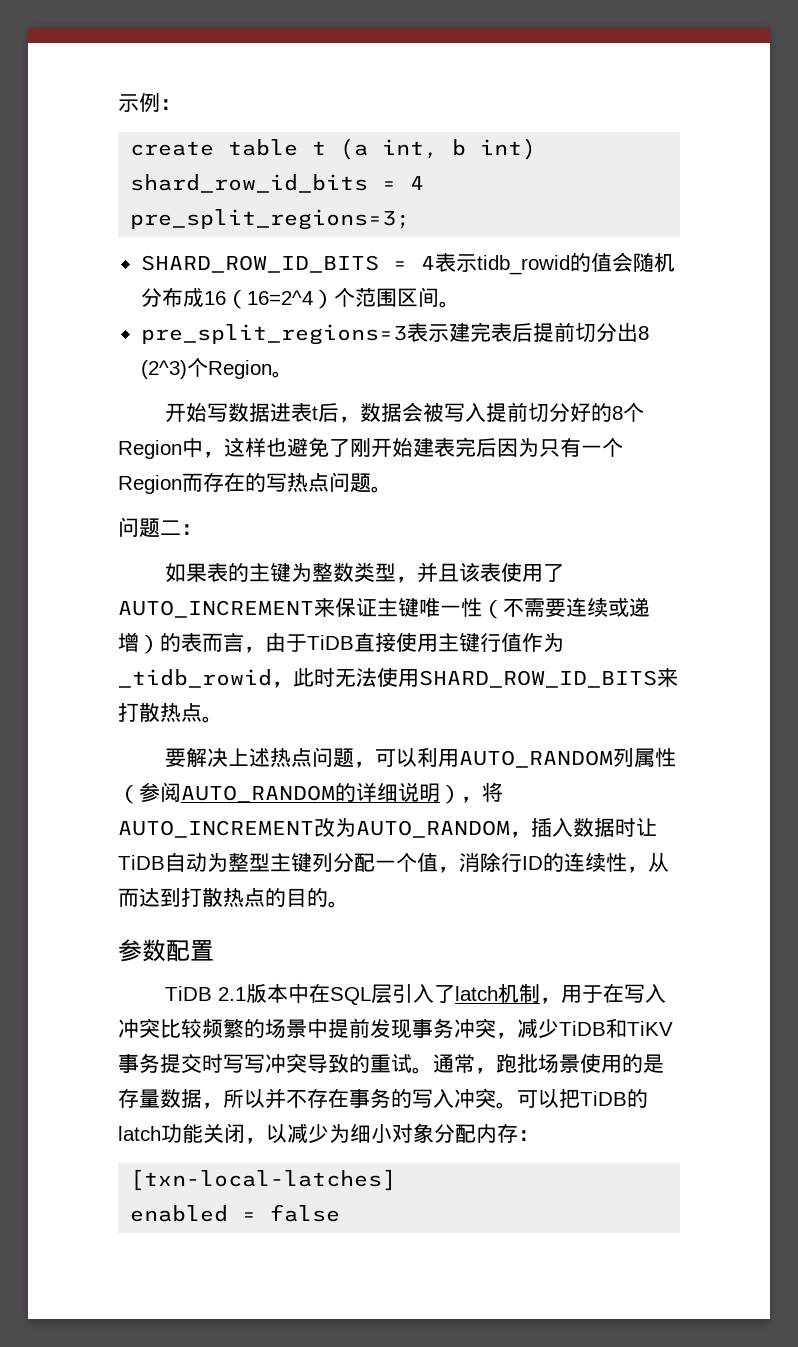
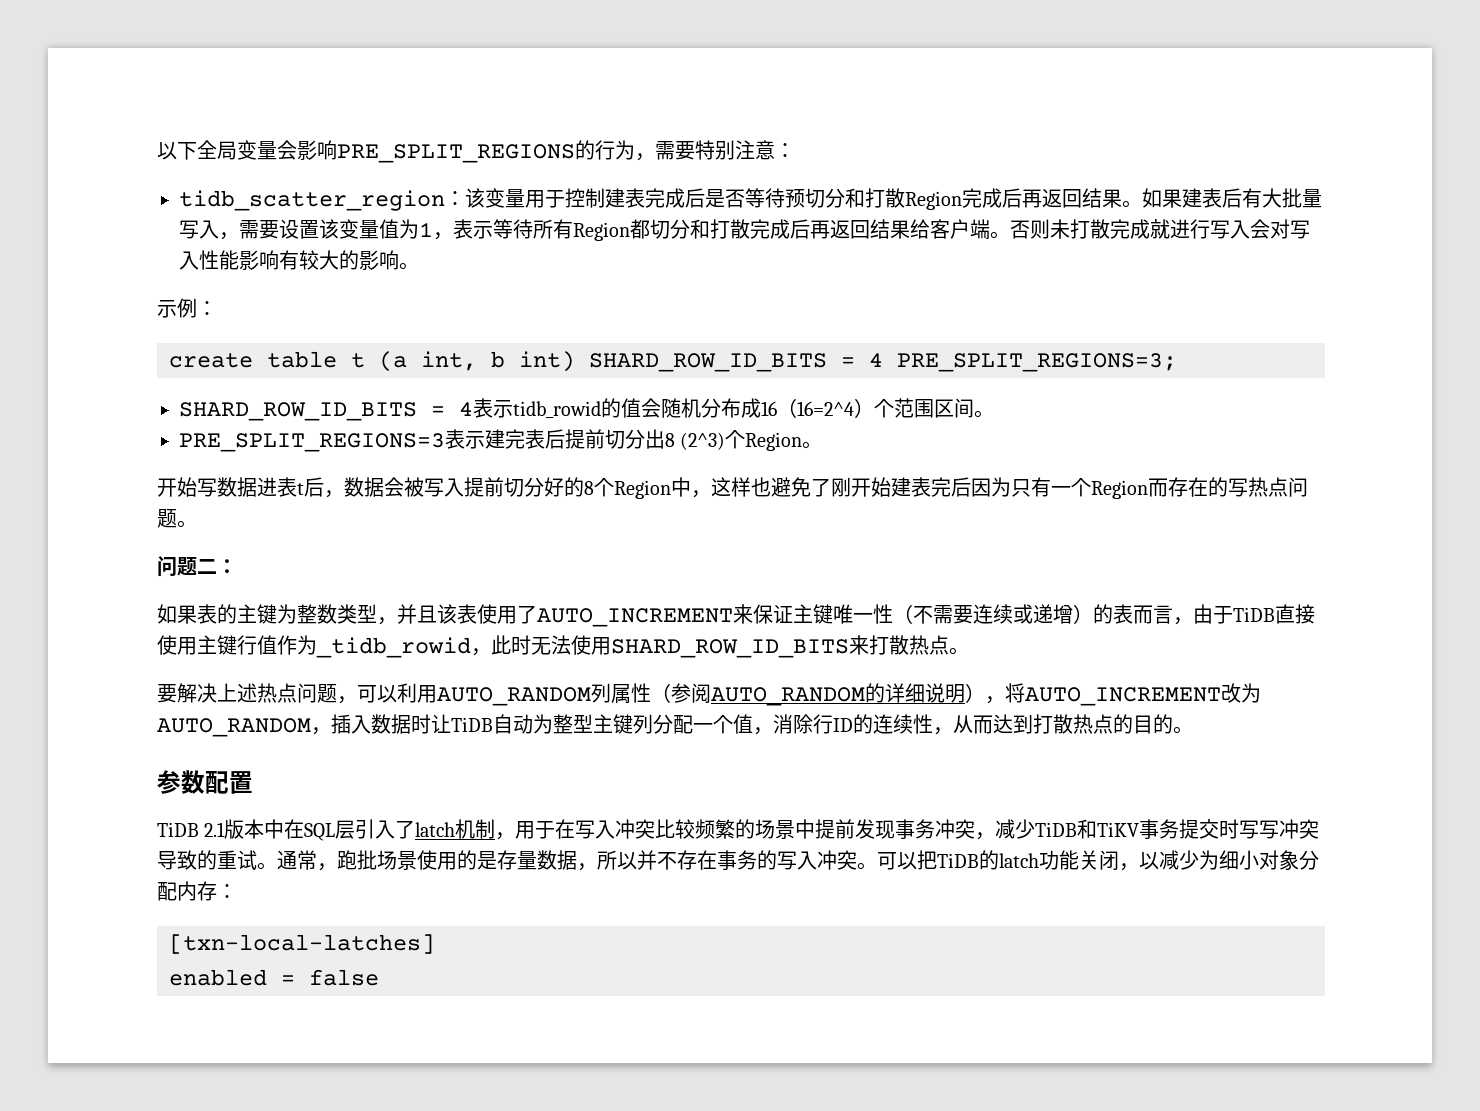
+ 以下全局变量会影响PRE_SPLIT_REGIONS的行为，需要特别注意：
+ tidb_scatter_region：该变量用于控制建表完成后是否等待预切分和打散Region完成后再返回结果。如果建表后有大批量写入，需要设置该变量值为1，表示等待所有Region都切分和打散完成后再返回结果给客户端。否则未打散完成就进行写入会对写入性能影响有较大的影响。
- create table t (a int, b int) shard_row_id_bits = 4 pre_split_regions=3;
+ create table t (a int, b int) SHARD_ROW_ID_BITS = 4 PRE_SPLIT_REGIONS=3;
- pre_split_regions=3表示建完表后提前切分出8 (2^3)个Region。
+ PRE_SPLIT_REGIONS=3表示建完表后提前切分出8 (2^3)个Region。

